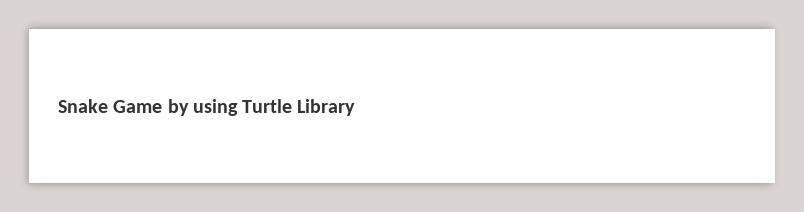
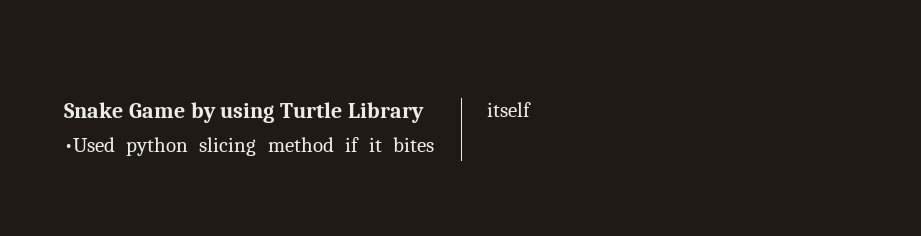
+ •Used python slicing method if it bites itself

